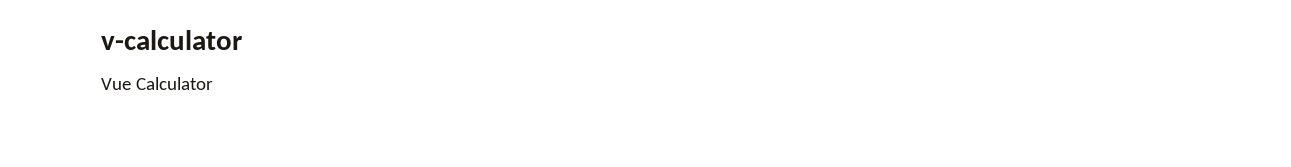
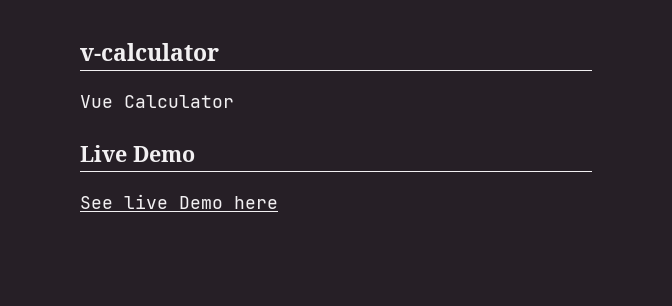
+ Live Demo
+ See live Demo here

